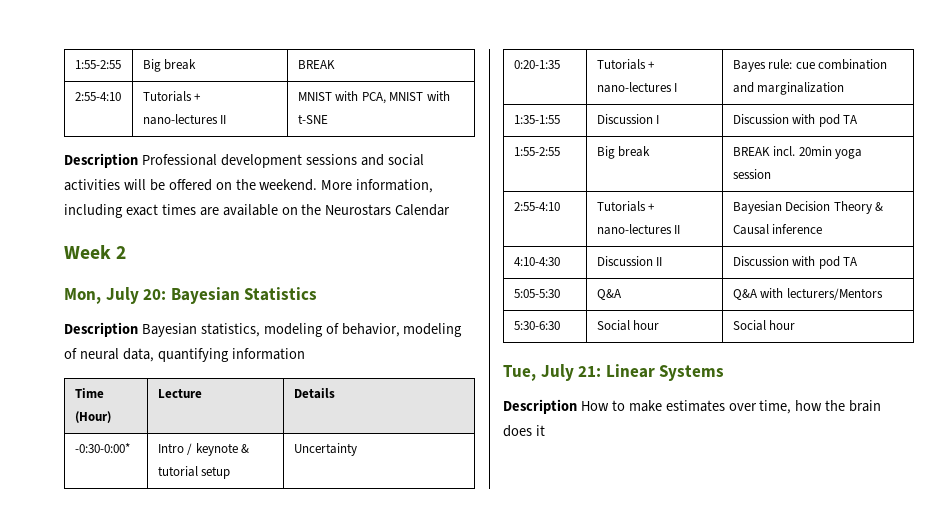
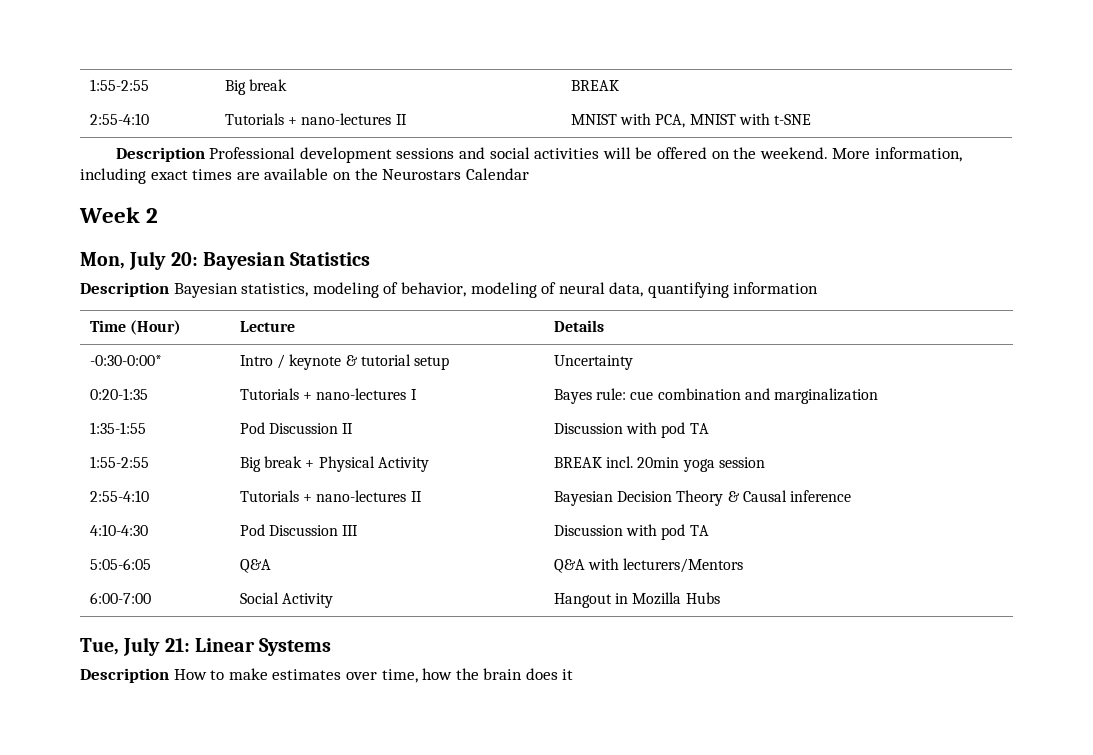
- 1:35-1:55 | Discussion I | Discussion with pod TA
+ 1:35-1:55 | Pod Discussion II | Discussion with pod TA
- 1:55-2:55 | Big break | BREAK incl. 20min yoga session
+ 1:55-2:55 | Big break + Physical Activity | BREAK incl. 20min yoga session
- 4:10-4:30 | Discussion II | Discussion with pod TA
- 5:05-5:30 | Q&A | Q&A with lecturers/Mentors
+ 4:10-4:30 | Pod Discussion III | Discussion with pod TA
+ 5:05-6:05 | Q&A | Q&A with lecturers/Mentors
- 5:30-6:30 | Social hour | Social hour
+ 6:00-7:00 | Social Activity | Hangout in Mozilla Hubs

